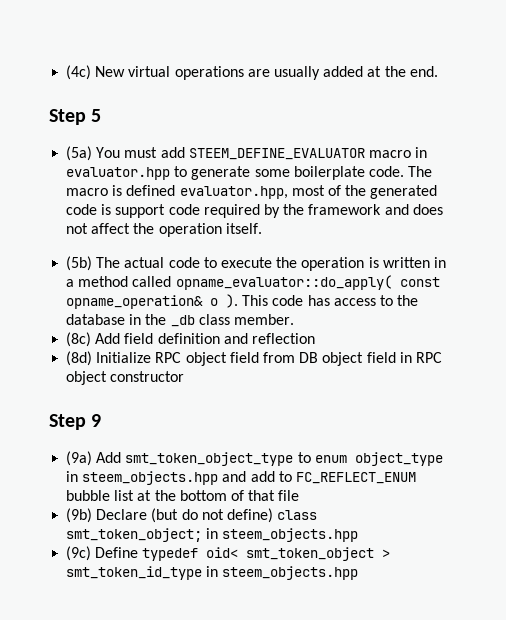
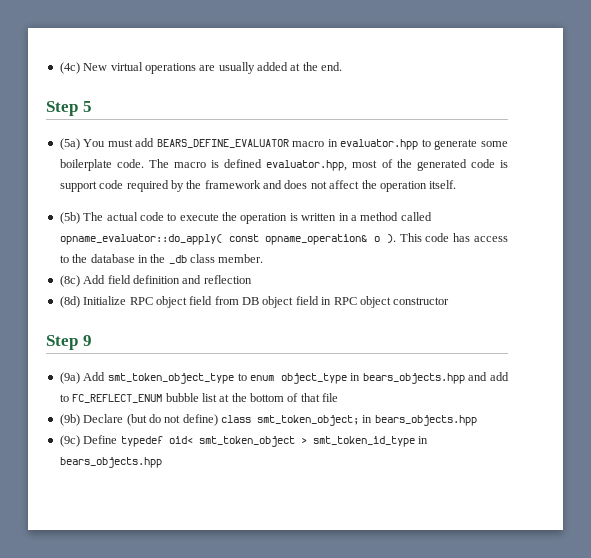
- (5a) You must add STEEM_DEFINE_EVALUATOR macro in evaluator.hpp to generate some boilerplate code.
+ (5a) You must add BEARS_DEFINE_EVALUATOR macro in evaluator.hpp to generate some boilerplate code.
- (9a) Add smt_token_object_type to enum object_type in steem_objects.hpp and add to FC_REFLECT_ENUM bubble list at the bottom of that file
+ (9a) Add smt_token_object_type to enum object_type in bears_objects.hpp and add to FC_REFLECT_ENUM bubble list at the bottom of that file
- (9b) Declare (but do not define) class smt_token_object; in steem_objects.hpp
+ (9b) Declare (but do not define) class smt_token_object; in bears_objects.hpp
- (9c) Define typedef oid< smt_token_object > smt_token_id_type in steem_objects.hpp
+ (9c) Define typedef oid< smt_token_object > smt_token_id_type in bears_objects.hpp

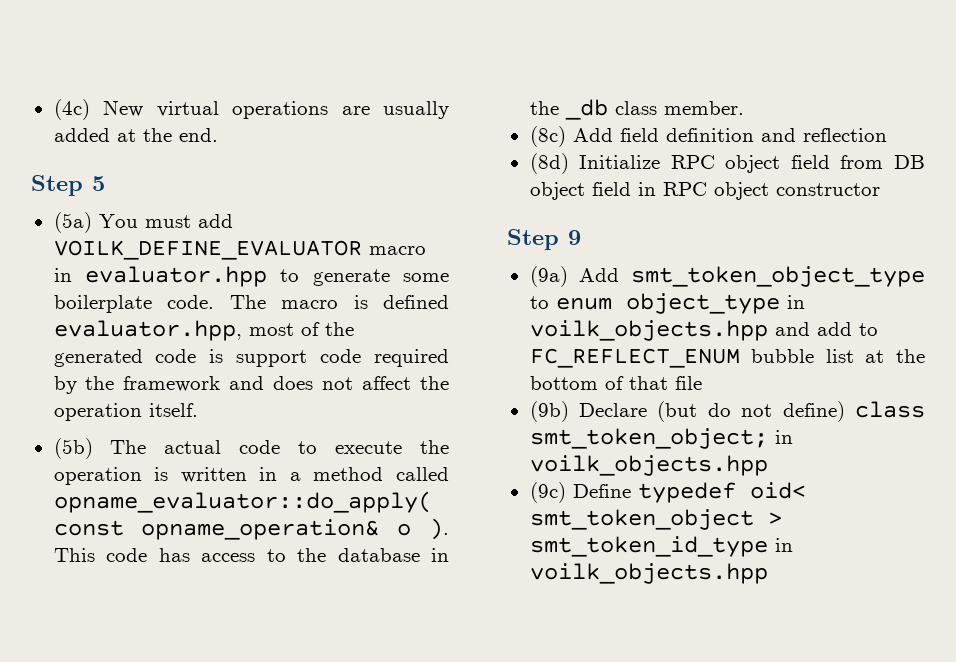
- (5a) You must add BEARS_DEFINE_EVALUATOR macro in evaluator.hpp to generate some boilerplate code.
+ (5a) You must add VOILK_DEFINE_EVALUATOR macro in evaluator.hpp to generate some boilerplate code.
- (9a) Add smt_token_object_type to enum object_type in bears_objects.hpp and add to FC_REFLECT_ENUM bubble list at the bottom of that file
+ (9a) Add smt_token_object_type to enum object_type in voilk_objects.hpp and add to FC_REFLECT_ENUM bubble list at the bottom of that file
- (9b) Declare (but do not define) class smt_token_object; in bears_objects.hpp
+ (9b) Declare (but do not define) class smt_token_object; in voilk_objects.hpp
- (9c) Define typedef oid< smt_token_object > smt_token_id_type in bears_objects.hpp
+ (9c) Define typedef oid< smt_token_object > smt_token_id_type in voilk_objects.hpp

